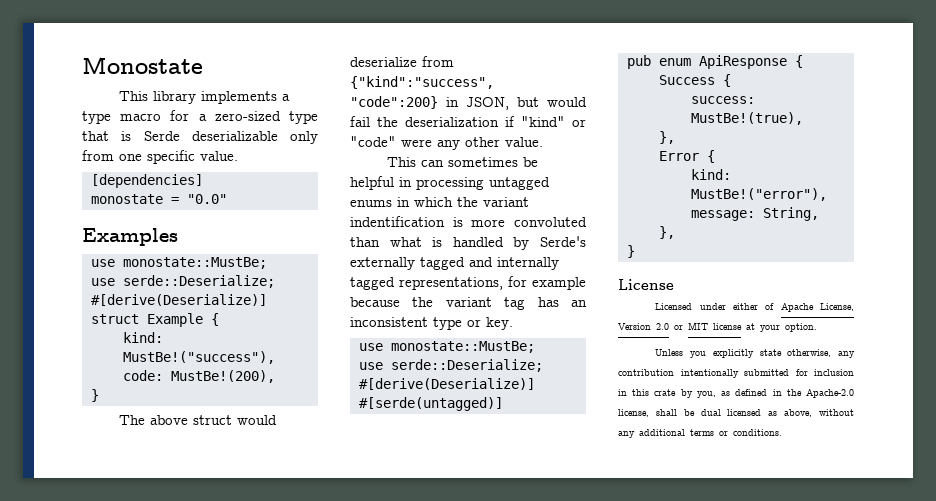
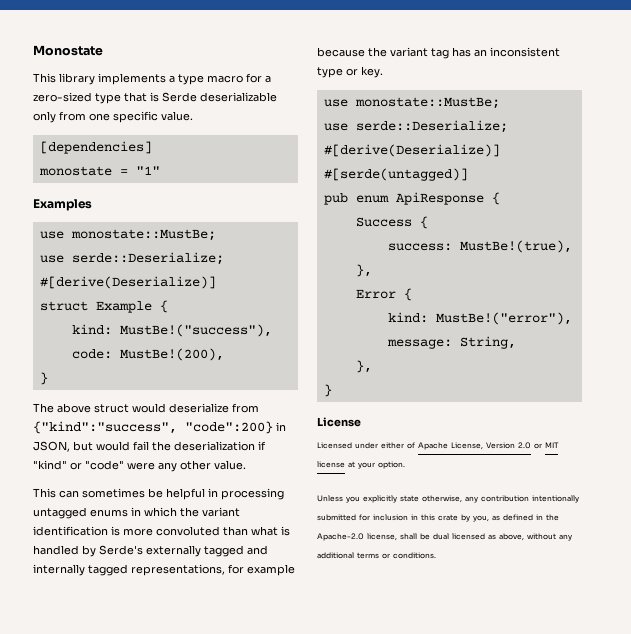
- monostate = "0.0"
+ monostate = "1"
- This can sometimes be helpful in processing untagged enums in which the variant indentification is more convoluted than what is handled by Serde's externally tagged and internally tagged representations, for example because the variant tag has an inconsistent type or key.
+ This can sometimes be helpful in processing untagged enums in which the variant identification is more convoluted than what is handled by Serde's externally tagged and internally tagged representations, for example because the variant tag has an inconsistent type or key.

